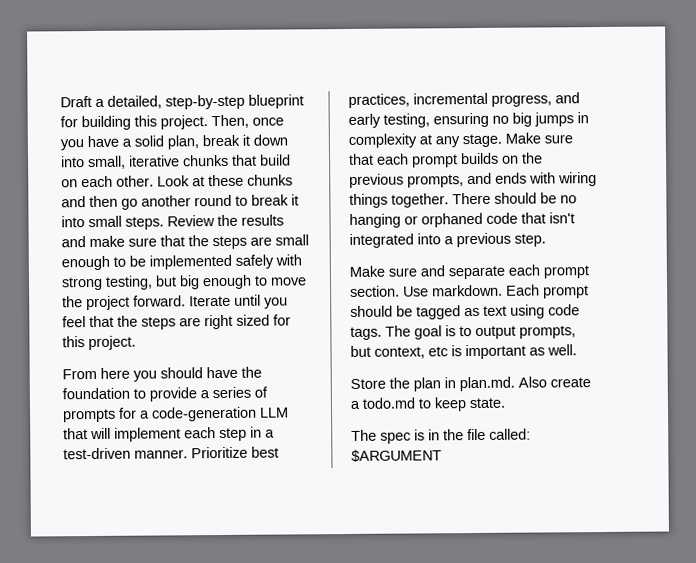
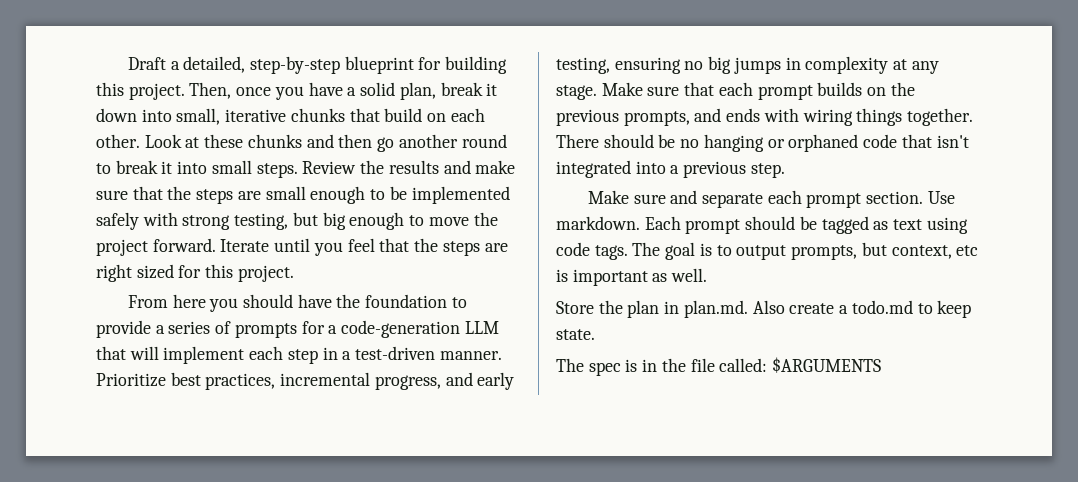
- The spec is in the file called: $ARGUMENT
+ The spec is in the file called: $ARGUMENTS

